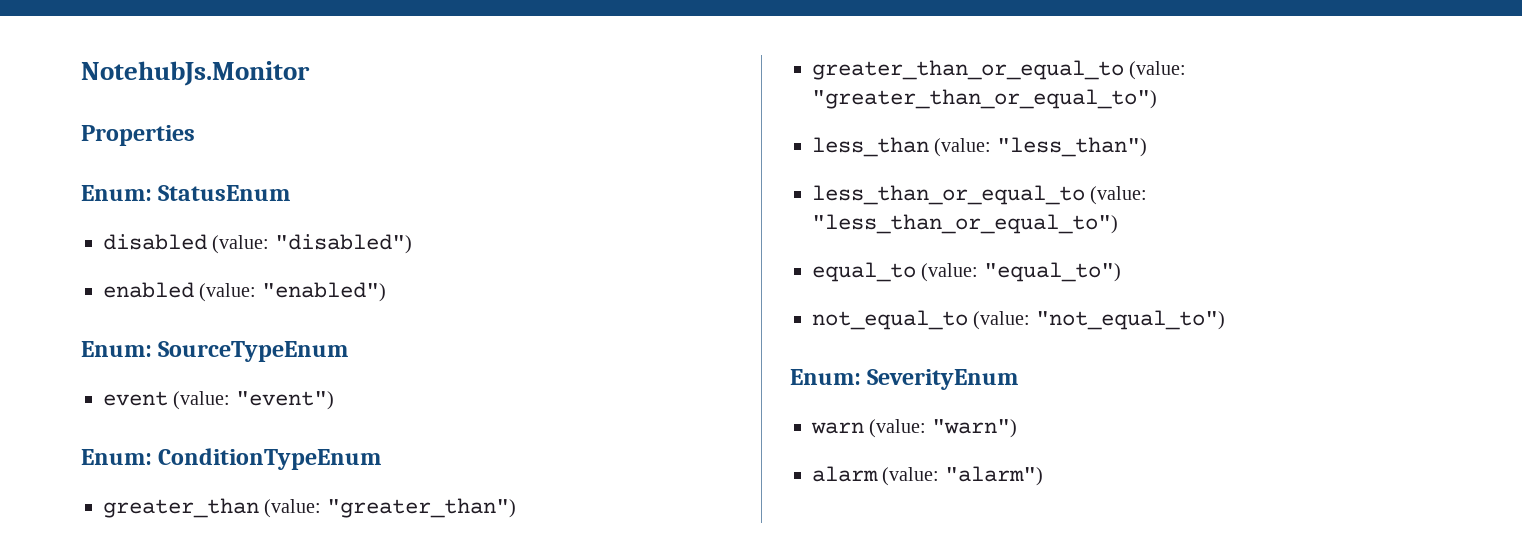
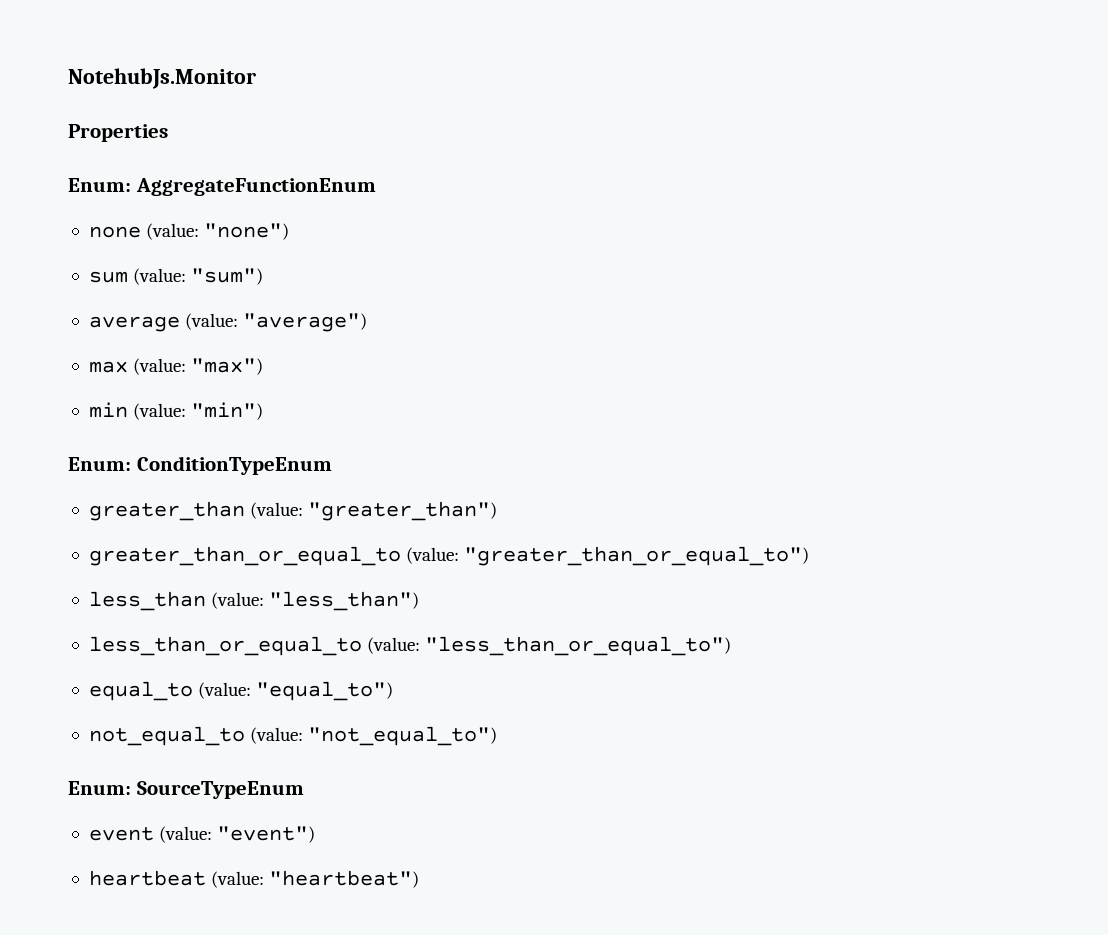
- Enum: StatusEnum
- disabled (value: "disabled")
- enabled (value: "enabled")
- Enum: SourceTypeEnum
- event (value: "event")
+ Enum: AggregateFunctionEnum
+ none (value: "none")
+ sum (value: "sum")
+ average (value: "average")
+ max (value: "max")
+ min (value: "min")
- Enum: SeverityEnum
- warn (value: "warn")
- alarm (value: "alarm")
+ Enum: SourceTypeEnum
+ event (value: "event")
+ heartbeat (value: "heartbeat")

